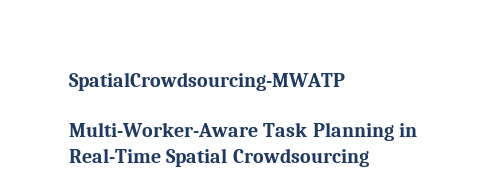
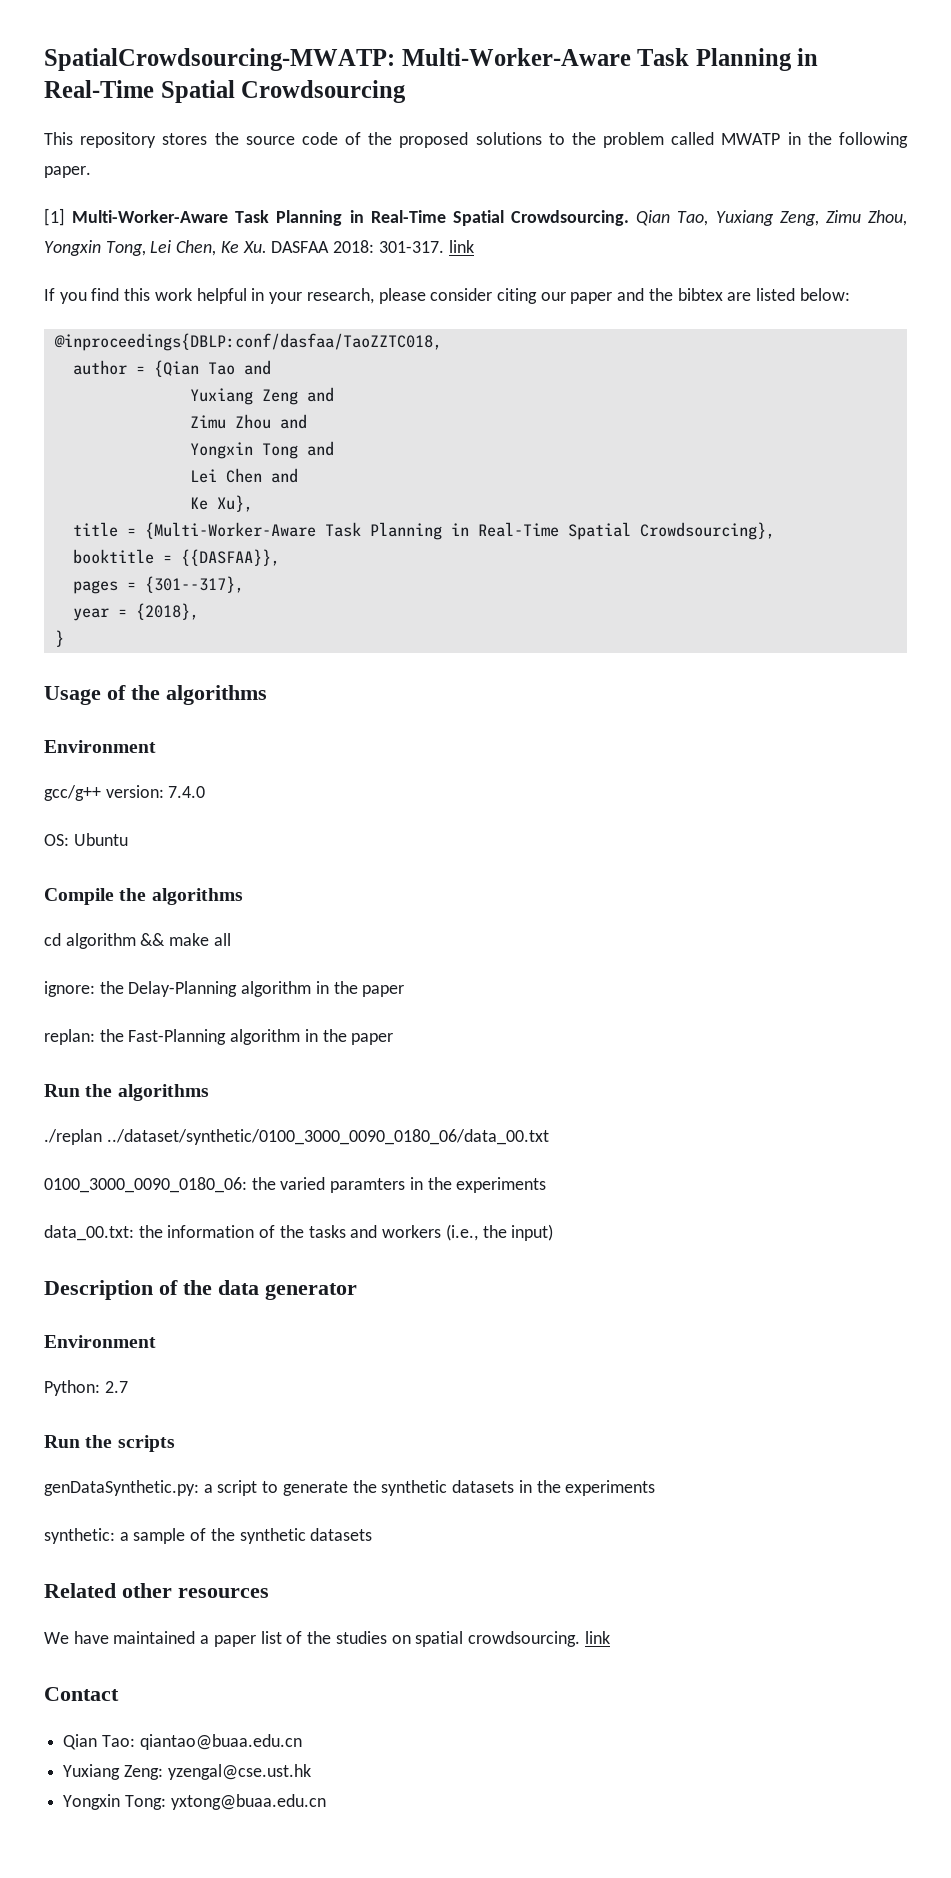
- SpatialCrowdsourcing-MWATP
- Multi-Worker-Aware Task Planning in Real-Time Spatial Crowdsourcing
+ SpatialCrowdsourcing-MWATP: Multi-Worker-Aware Task Planning in Real-Time Spatial Crowdsourcing
+ This repository stores the source code of the proposed solutions to the problem called MWATP in the following paper.
+ [1] Multi-Worker-Aware Task Planning in Real-Time Spatial Crowdsourcing. Qian Tao, Yuxiang Zeng, Zimu Zhou, Yongxin Tong, Lei Chen, Ke Xu. DASFAA 2018: 301-317. link
+ If you find this work helpful in your research, please consider citing our paper and the bibtex are listed below:
+ @inproceedings{DBLP:conf/dasfaa/TaoZZTC018,
+ author = {Qian Tao and
+ Yuxiang Zeng and
+ Zimu Zhou and
+ Yongxin Tong and
+ Lei Chen and
+ Ke Xu},
+ title = {Multi-Worker-Aware Task Planning in Real-Time Spatial Crowdsourcing},
+ booktitle = {{DASFAA}},
+ pages = {301--317},
+ year = {2018},
+ }
+ Usage of the algorithms
+ Environment
+ gcc/g++ version: 7.4.0
+ OS: Ubuntu
+ Compile the algorithms
+ cd algorithm && make all
+ ignore: the Delay-Planning algorithm in the paper
+ replan: the Fast-Planning algorithm in the paper
+ Run the algorithms
+ ./replan ../dataset/synthetic/0100_3000_0090_0180_06/data_00.txt
+ 0100_3000_0090_0180_06: the varied paramters in the experiments
+ data_00.txt: the information of the tasks and workers (i.e., the input)
+ Description of the data generator
+ Environment
+ Python: 2.7
+ Run the scripts
+ genDataSynthetic.py: a script to generate the synthetic datasets in the experiments
+ synthetic: a sample of the synthetic datasets
+ Related other resources
+ We have maintained a paper list of the studies on spatial crowdsourcing. link
+ Contact
+ Qian Tao: qiantao@buaa.edu.cn
+ Yuxiang Zeng: yzengal@cse.ust.hk
+ Yongxin Tong: yxtong@buaa.edu.cn

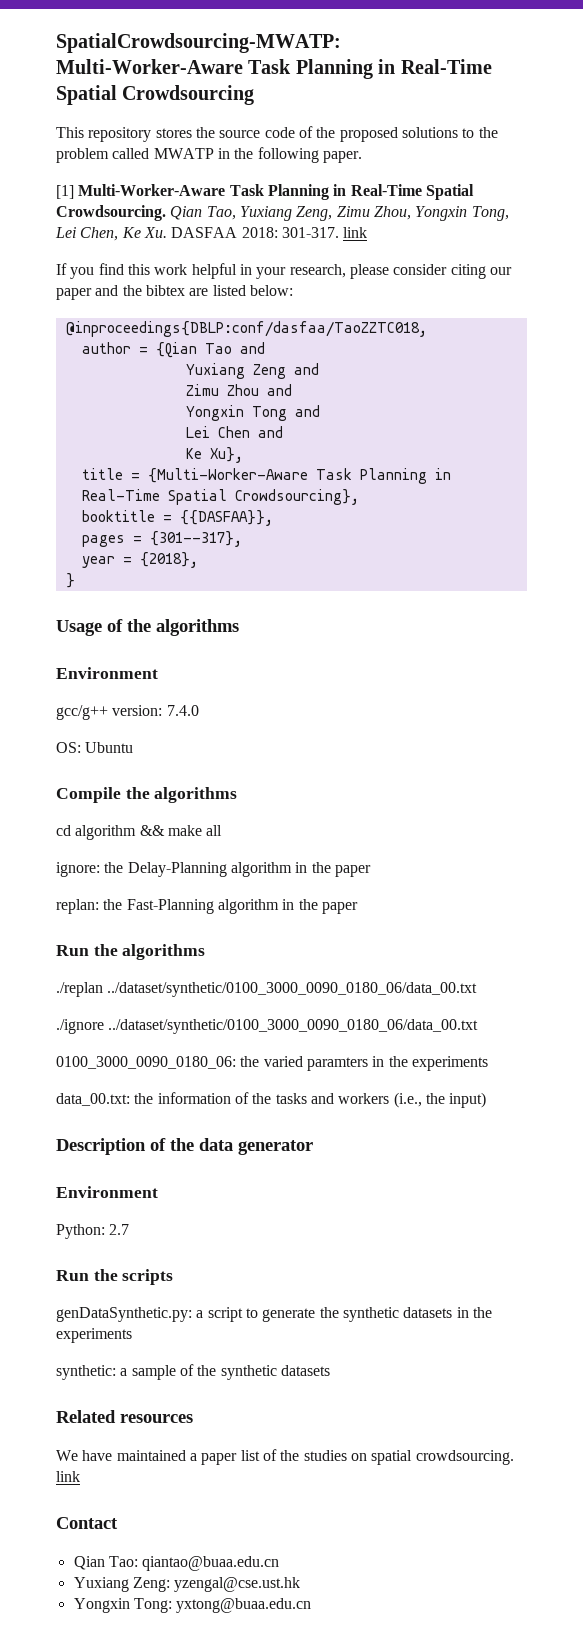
+ ./ignore ../dataset/synthetic/0100_3000_0090_0180_06/data_00.txt
- Related other resources
+ Related resources

